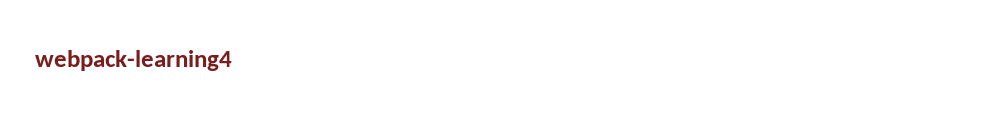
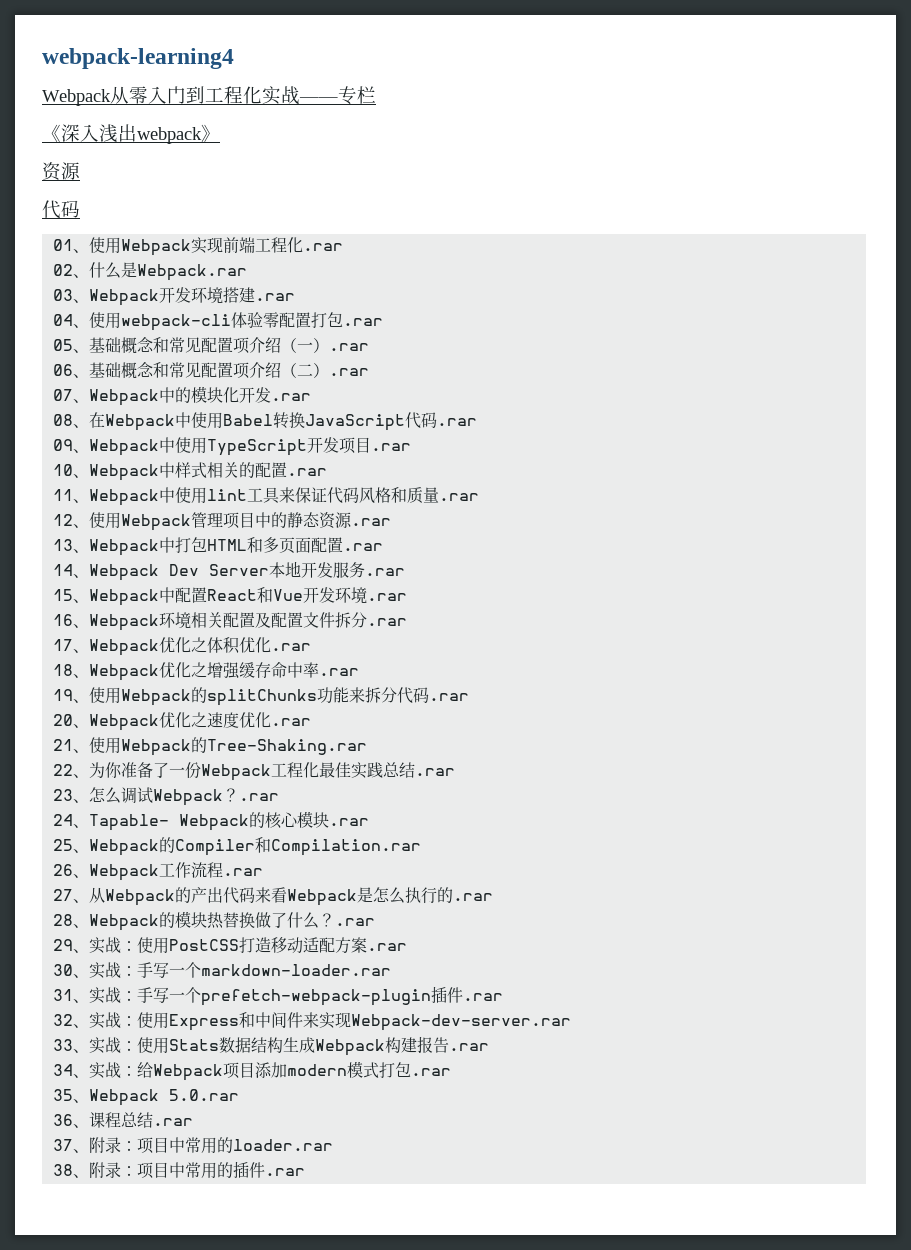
+ Webpack从零入门到工程化实战——专栏
+ 《深入浅出webpack》
+ 资源
+ 代码
+ 01、使用Webpack实现前端工程化.rar
+ 02、什么是Webpack.rar
+ 03、Webpack开发环境搭建.rar
+ 04、使用webpack-cli体验零配置打包.rar
+ 05、基础概念和常见配置项介绍（一）.rar
+ 06、基础概念和常见配置项介绍（二）.rar
+ 07、Webpack中的模块化开发.rar
+ 08、在Webpack中使用Babel转换JavaScript代码.rar
+ 09、Webpack中使用TypeScript开发项目.rar
+ 10、Webpack中样式相关的配置.rar
+ 11、Webpack中使用lint工具来保证代码风格和质量.rar
+ 12、使用Webpack管理项目中的静态资源.rar
+ 13、Webpack中打包HTML和多页面配置.rar
+ 14、Webpack Dev Server本地开发服务.rar
+ 15、Webpack中配置React和Vue开发环境.rar
+ 16、Webpack环境相关配置及配置文件拆分.rar
+ 17、Webpack优化之体积优化.rar
+ 18、Webpack优化之增强缓存命中率.rar
+ 19、使用Webpack的splitChunks功能来拆分代码.rar
+ 20、Webpack优化之速度优化.rar
+ 21、使用Webpack的Tree-Shaking.rar
+ 22、为你准备了一份Webpack工程化最佳实践总结.rar
+ 23、怎么调试Webpack？.rar
+ 24、Tapable- Webpack的核心模块.rar
+ 25、Webpack的Compiler和Compilation.rar
+ 26、Webpack工作流程.rar
+ 27、从Webpack的产出代码来看Webpack是怎么执行的.rar
+ 28、Webpack的模块热替换做了什么？.rar
+ 29、实战：使用PostCSS打造移动适配方案.rar
+ 30、实战：手写一个markdown-loader.rar
+ 31、实战：手写一个prefetch-webpack-plugin插件.rar
+ 32、实战：使用Express和中间件来实现Webpack-dev-server.rar
+ 33、实战：使用Stats数据结构生成Webpack构建报告.rar
+ 34、实战：给Webpack项目添加modern模式打包.rar
+ 35、Webpack 5.0.rar
+ 36、课程总结.rar
+ 37、附录：项目中常用的loader.rar
+ 38、附录：项目中常用的插件.rar

